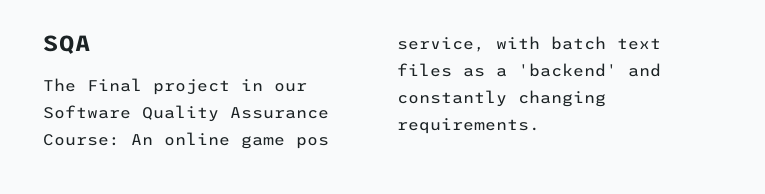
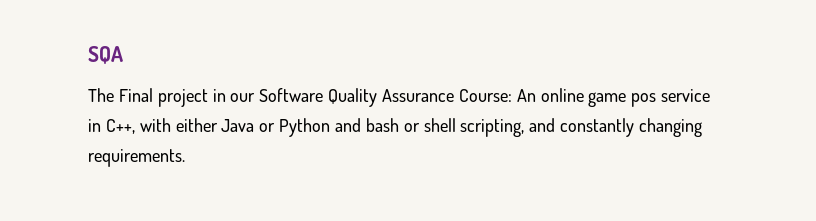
- The Final project in our Software Quality Assurance Course: An online game pos service, with batch text files as a 'backend' and constantly changing requirements.
+ The Final project in our Software Quality Assurance Course: An online game pos service in C++, with either Java or Python and bash or shell scripting, and constantly changing requirements.

